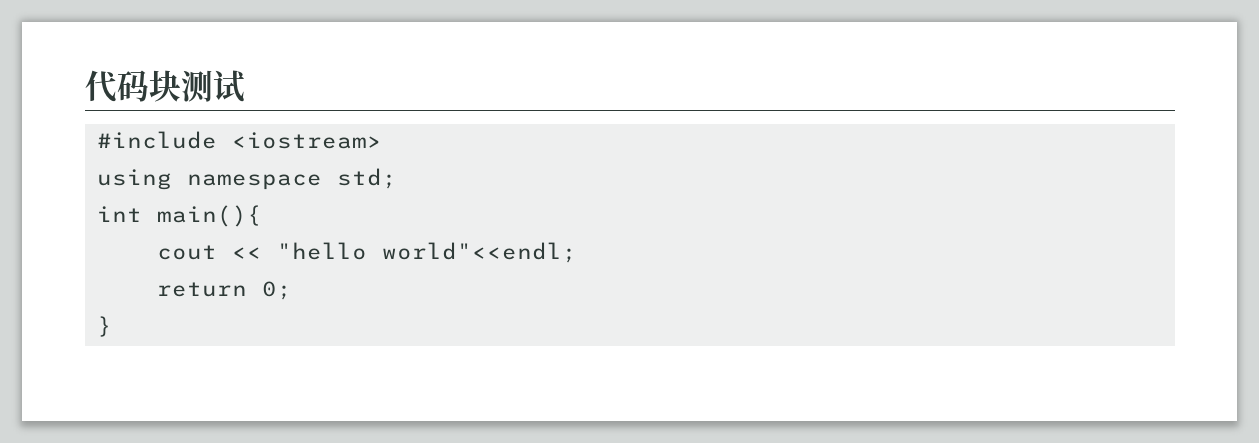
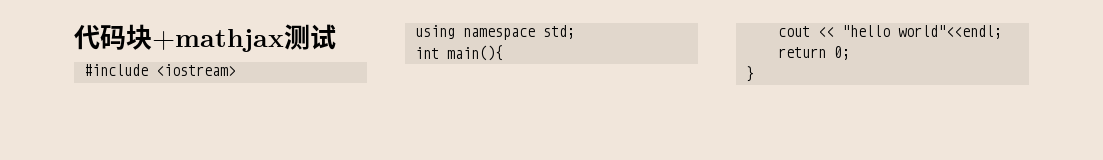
- 代码块测试
+ 代码块+mathjax测试

